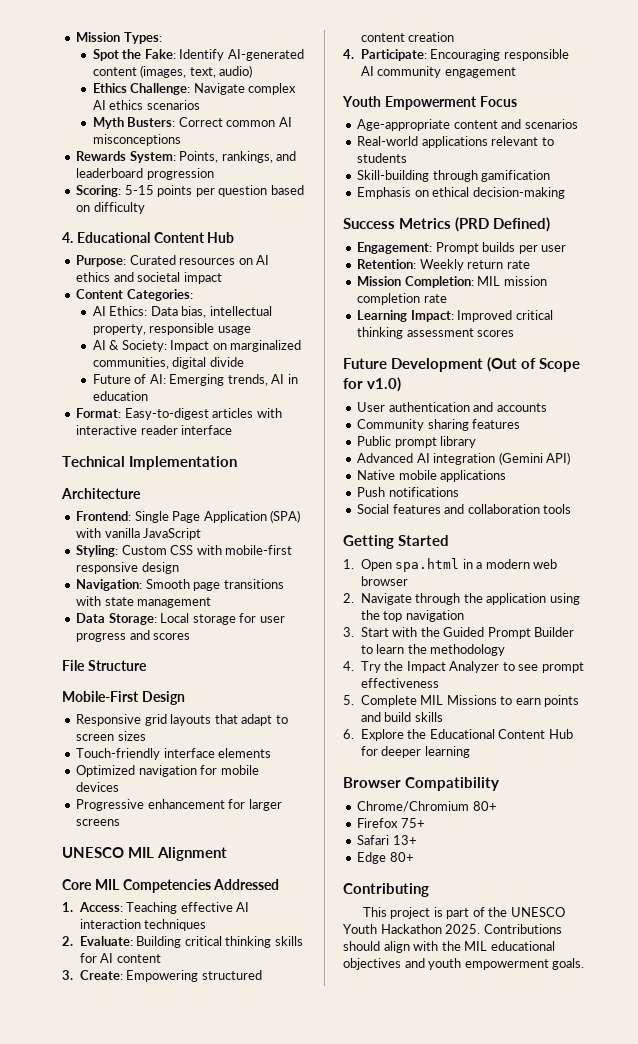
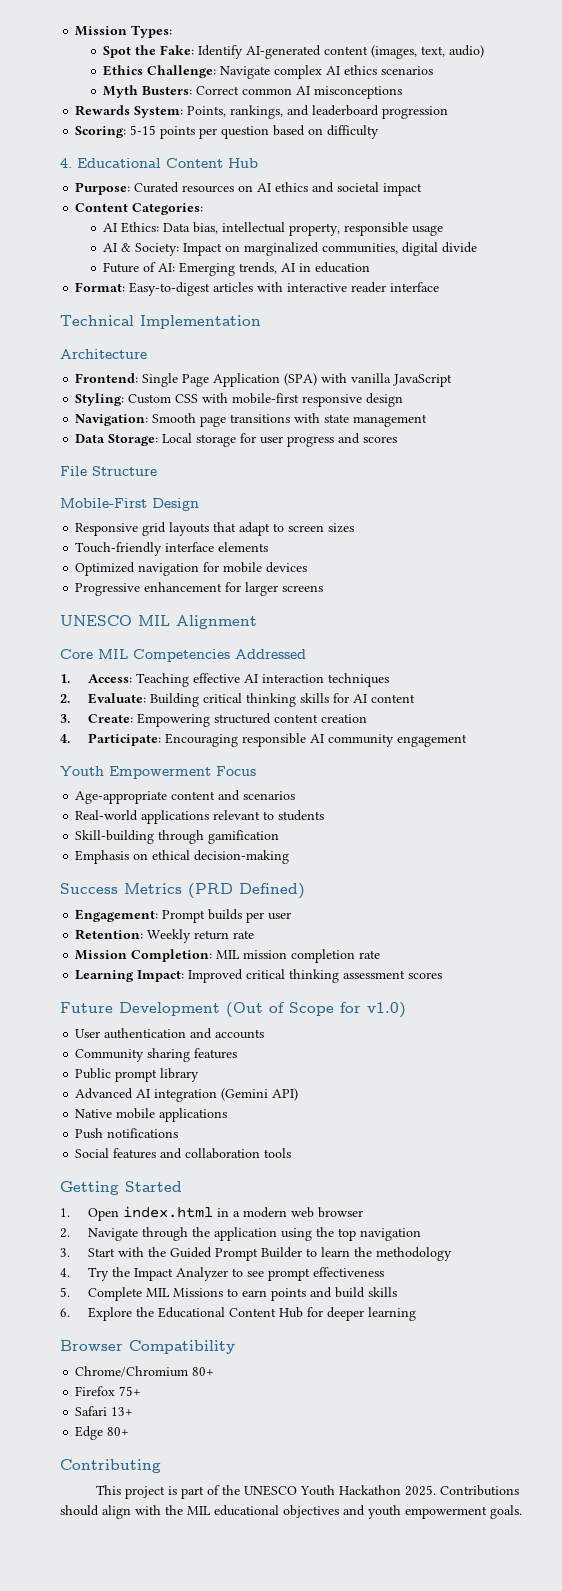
- 1. Open spa.html in a modern web browser
+ 1. Open index.html in a modern web browser

